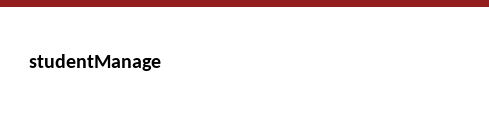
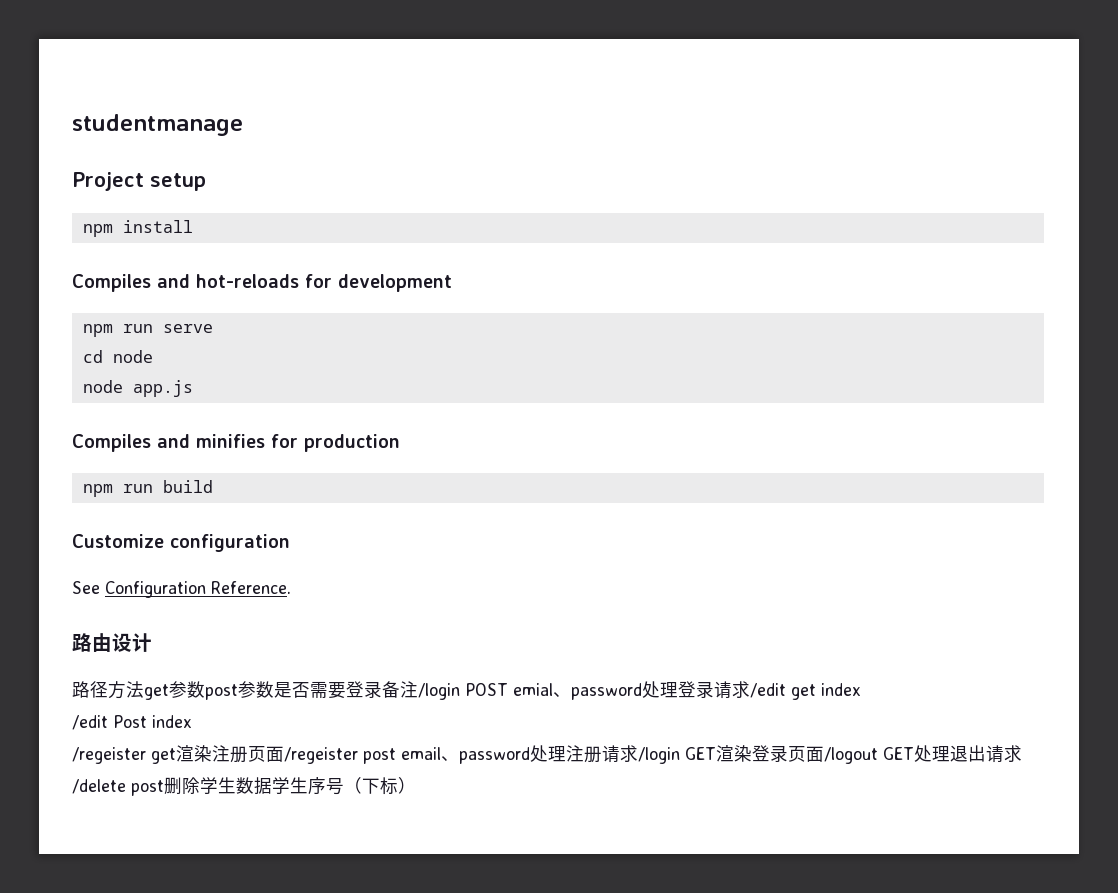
- studentManage
+ studentmanage
+ Project setup
+ npm install
+ Compiles and hot-reloads for development
+ npm run serve
+ cd node
+ node app.js
+ Compiles and minifies for production
+ npm run build
+ Customize configuration
+ See Configuration Reference.
+ 路由设计
+ 路径方法get参数post参数是否需要登录备注/login POST emial、password处理登录请求/edit get index
+ /edit Post index
+ /regeister get渲染注册页面/regeister post email、password处理注册请求/login GET渲染登录页面/logout GET处理退出请求/delete post删除学生数据学生序号（下标）

